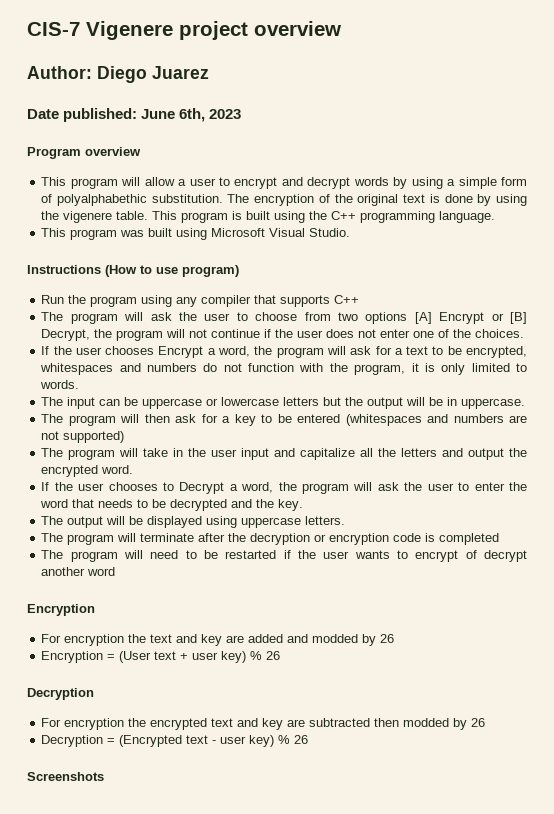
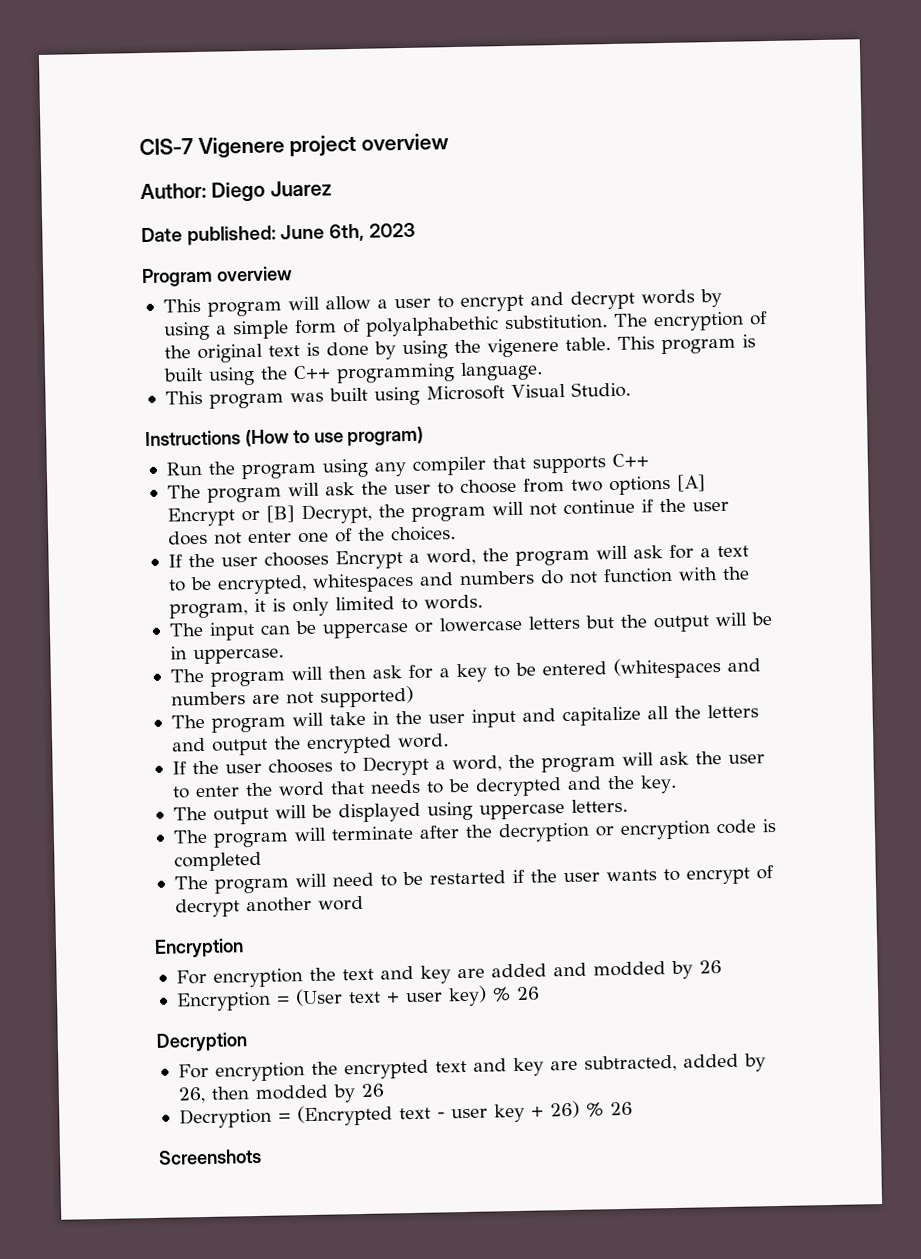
- For encryption the encrypted text and key are subtracted then modded by 26
+ For encryption the encrypted text and key are subtracted, added by 26, then modded by 26
- Decryption = (Encrypted text - user key) % 26
+ Decryption = (Encrypted text - user key + 26) % 26

